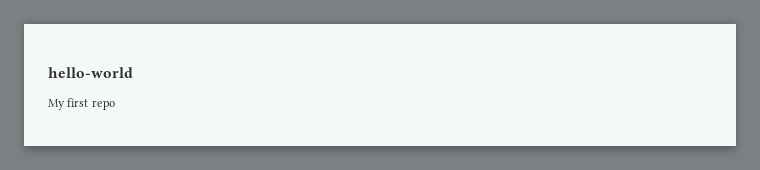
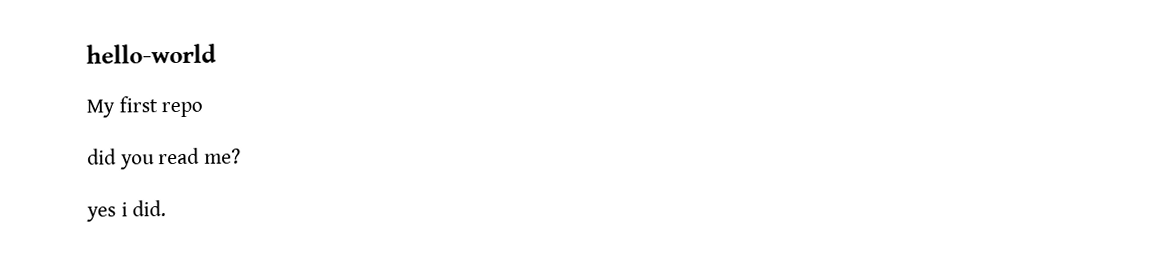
+ did you read me?
+ yes i did.

